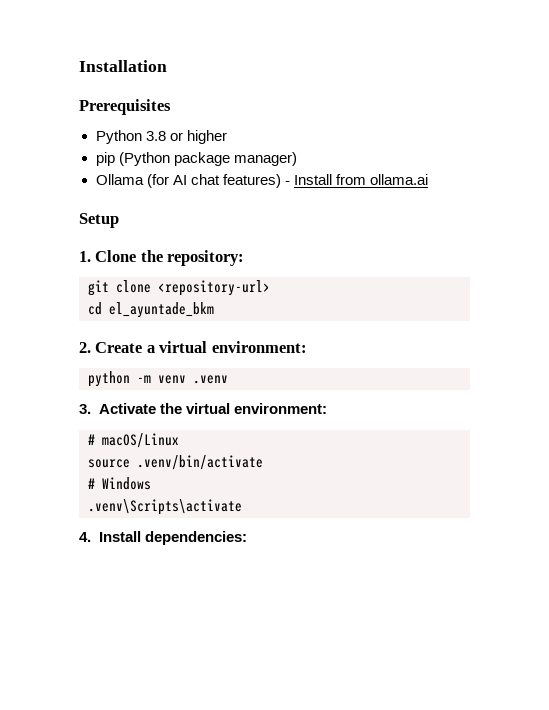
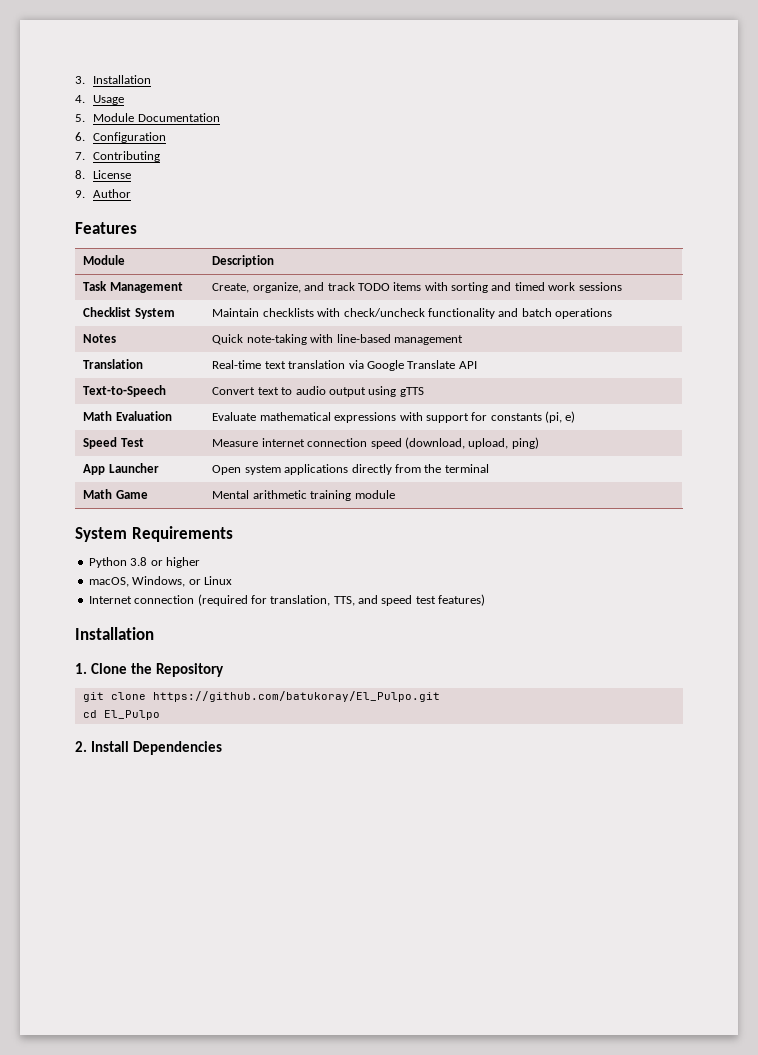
+ 3. Installation
+ 4. Usage
+ 5. Module Documentation
+ 6. Configuration
+ 7. Contributing
+ 8. License
+ 9. Author
+ Features
+ Module | Description
+ Task Management | Create, organize, and track TODO items with sorting and timed work sessions
+ Checklist System | Maintain checklists with check/uncheck functionality and batch operations
+ Notes | Quick note-taking with line-based management
+ Translation | Real-time text translation via Google Translate API
+ Text-to-Speech | Convert text to audio output using gTTS
+ Math Evaluation | Evaluate mathematical expressions with support for constants (pi, e)
+ Speed Test | Measure internet connection speed (download, upload, ping)
+ App Launcher | Open system applications directly from the terminal
+ Math Game | Mental arithmetic training module
+ System Requirements
+ Python 3.8 or higher
+ macOS, Windows, or Linux
+ Internet connection (required for translation, TTS, and speed test features)
  Installation
- Prerequisites
- Python 3.8 or higher
- pip (Python package manager)
- Ollama (for AI chat features) - Install from ollama.ai
- Setup
- 1. Clone the repository:
+ 1. Clone the Repository
- git clone <repository-url>
+ git clone https://github.com/batukoray/El_Pulpo.git
- cd el_ayuntade_bkm
+ cd El_Pulpo
- 2. Create a virtual environment:
- python -m venv .venv
- 3. Activate the virtual environment:
- # macOS/Linux
- source .venv/bin/activate
- # Windows
- .venv\Scripts\activate
- 4. Install dependencies:
+ 2. Install Dependencies

